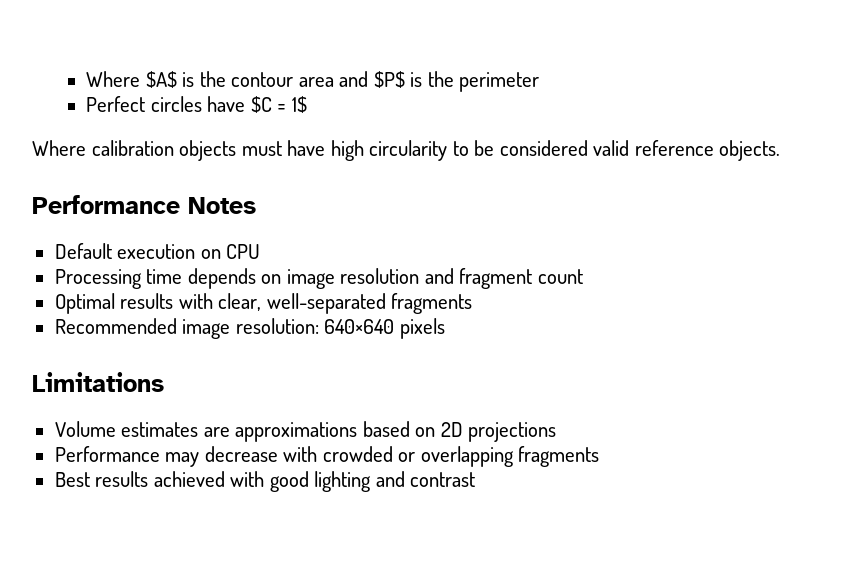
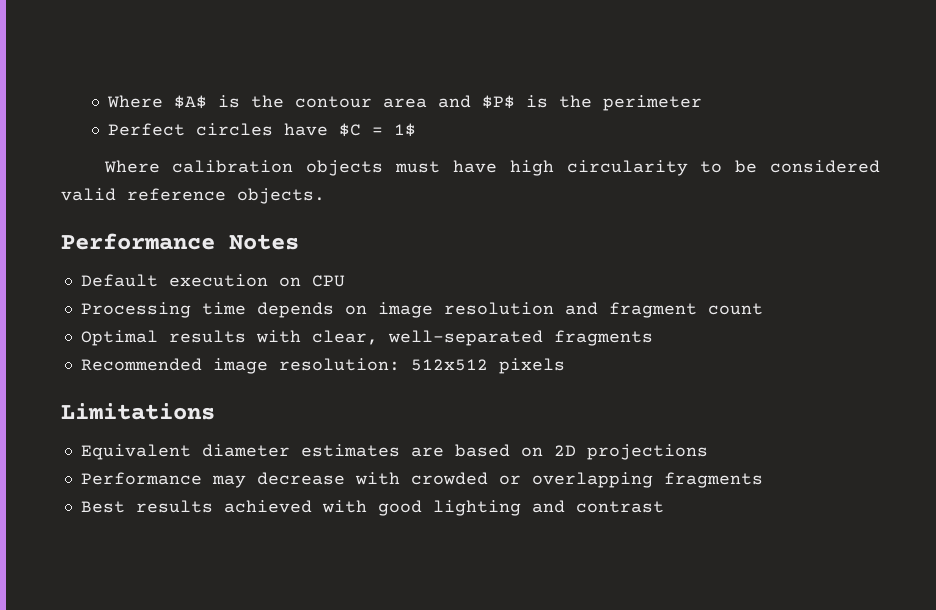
- Recommended image resolution: 640×640 pixels
+ Recommended image resolution: 512x512 pixels
- Volume estimates are approximations based on 2D projections
+ Equivalent diameter estimates are based on 2D projections

